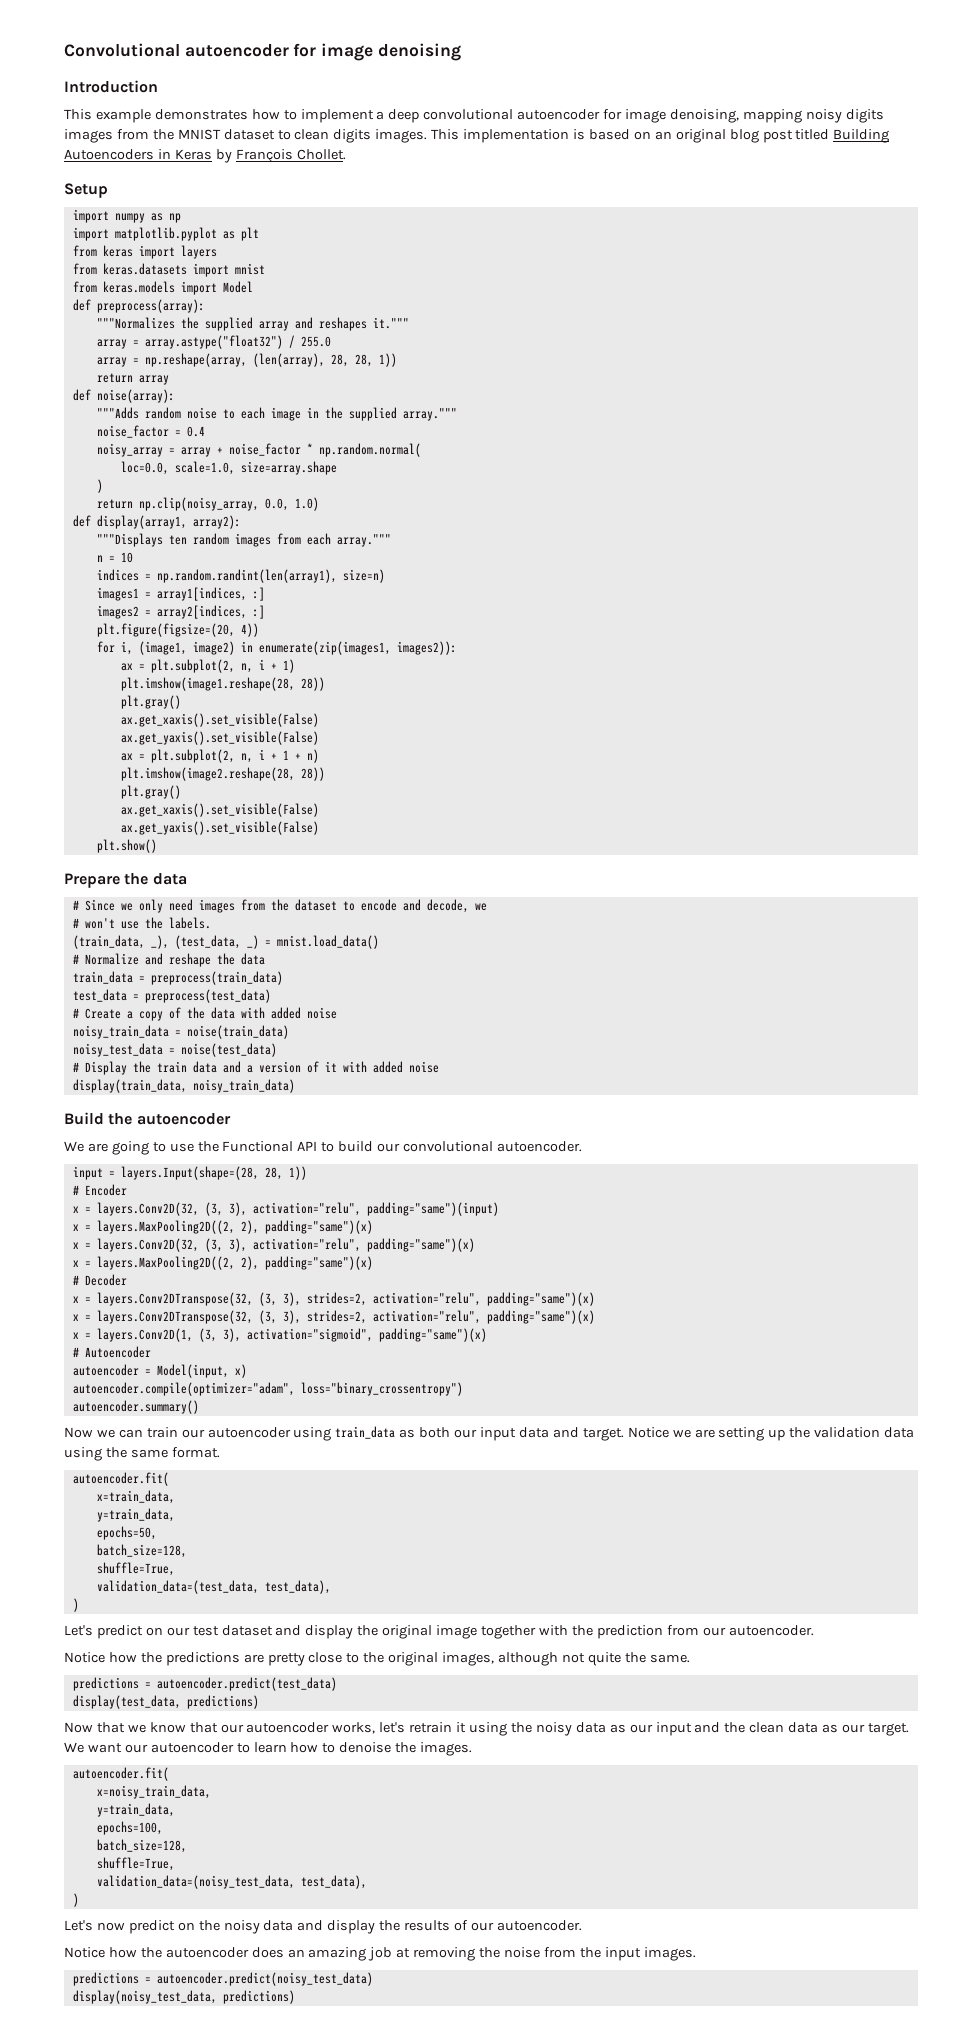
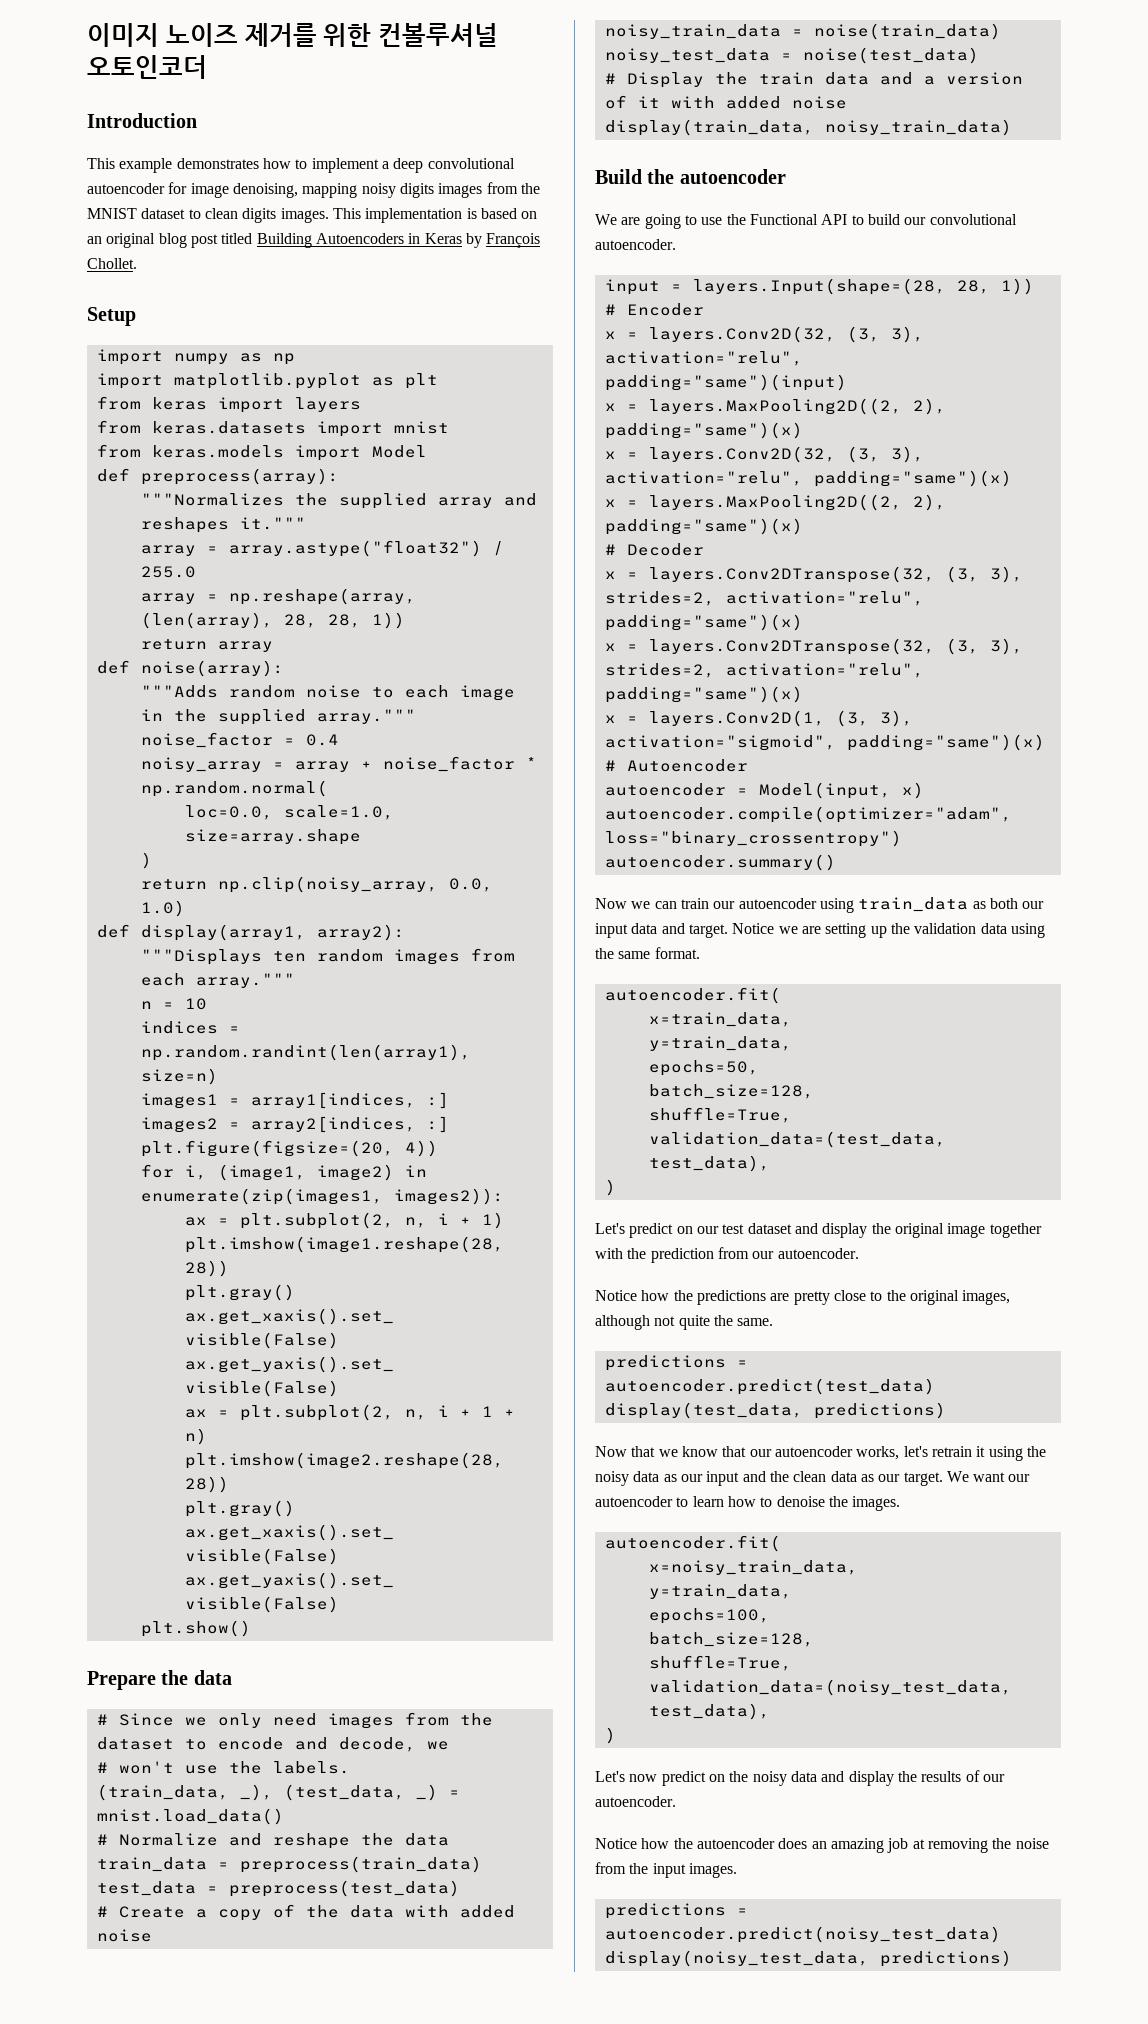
- Convolutional autoencoder for image denoising
+ 이미지 노이즈 제거를 위한 컨볼루셔널 오토인코더

